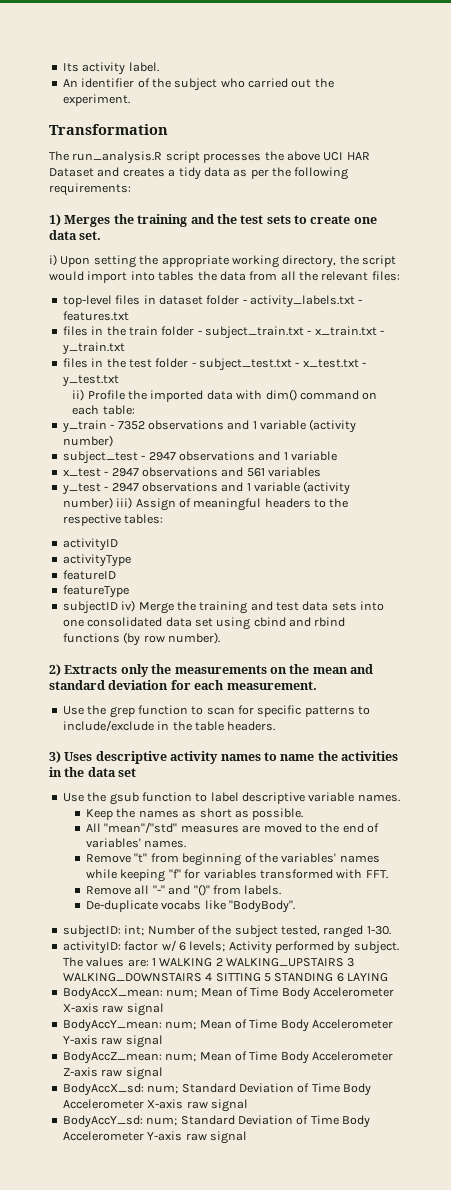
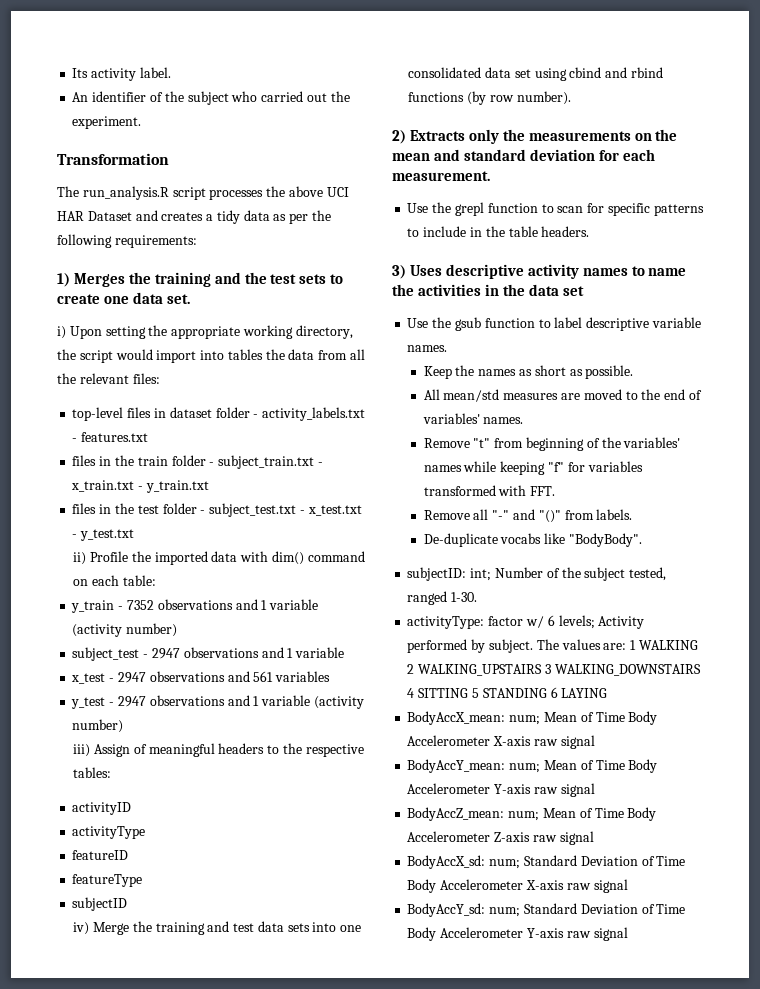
- y_test - 2947 observations and 1 variable (activity number) iii) Assign of meaningful headers to the respective tables:
+ y_test - 2947 observations and 1 variable (activity number)
+ iii) Assign of meaningful headers to the respective tables:
- subjectID iv) Merge the training and test data sets into one consolidated data set using cbind and rbind functions (by row number).
+ subjectID
+ iv) Merge the training and test data sets into one consolidated data set using cbind and rbind functions (by row number).
- Use the grep function to scan for specific patterns to include/exclude in the table headers.
+ Use the grepl function to scan for specific patterns to include in the table headers.
- All "mean"/"std" measures are moved to the end of variables' names.
+ All mean/std measures are moved to the end of variables' names.
- activityID: factor w/ 6 levels; Activity performed by subject.
+ activityType: factor w/ 6 levels; Activity performed by subject.

